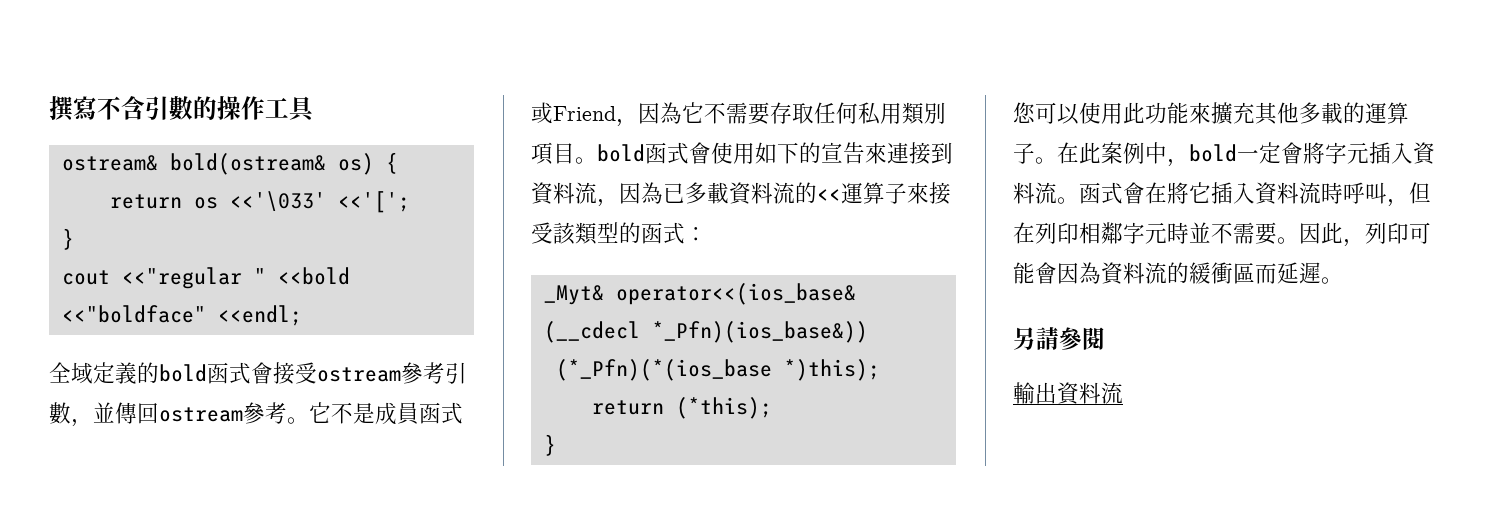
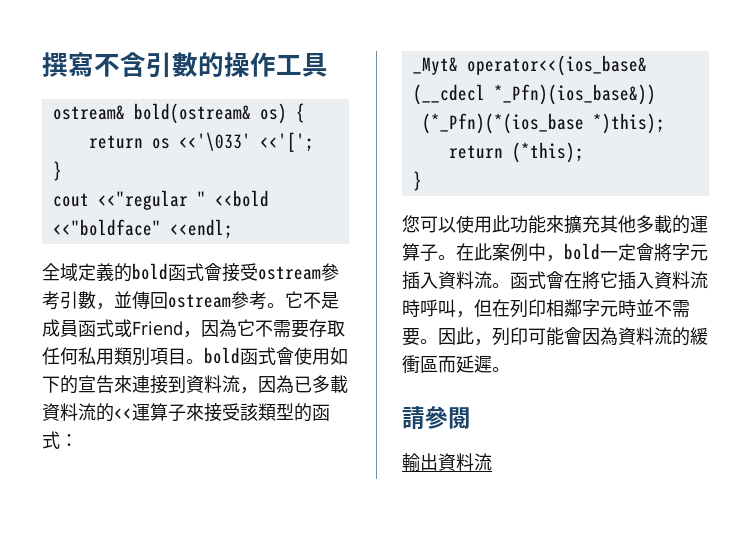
- 另請參閱
+ 請參閱

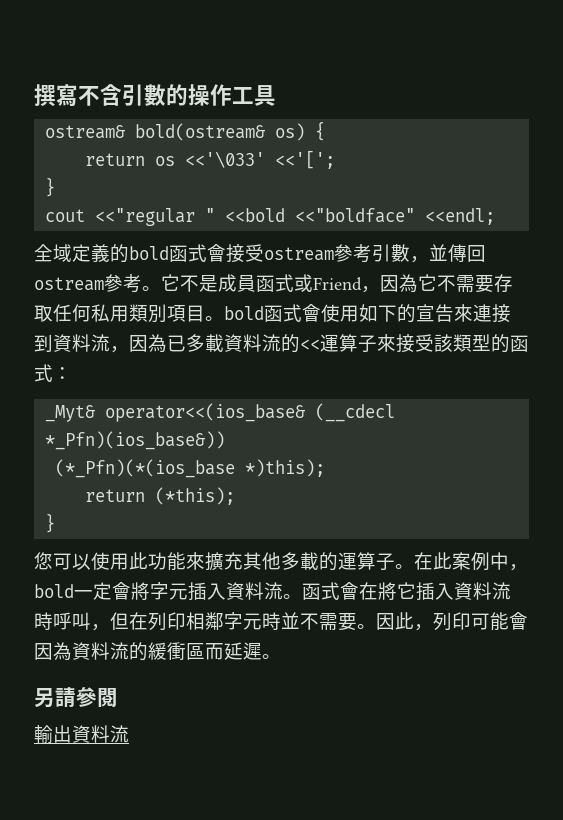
- 請參閱
+ 另請參閱

